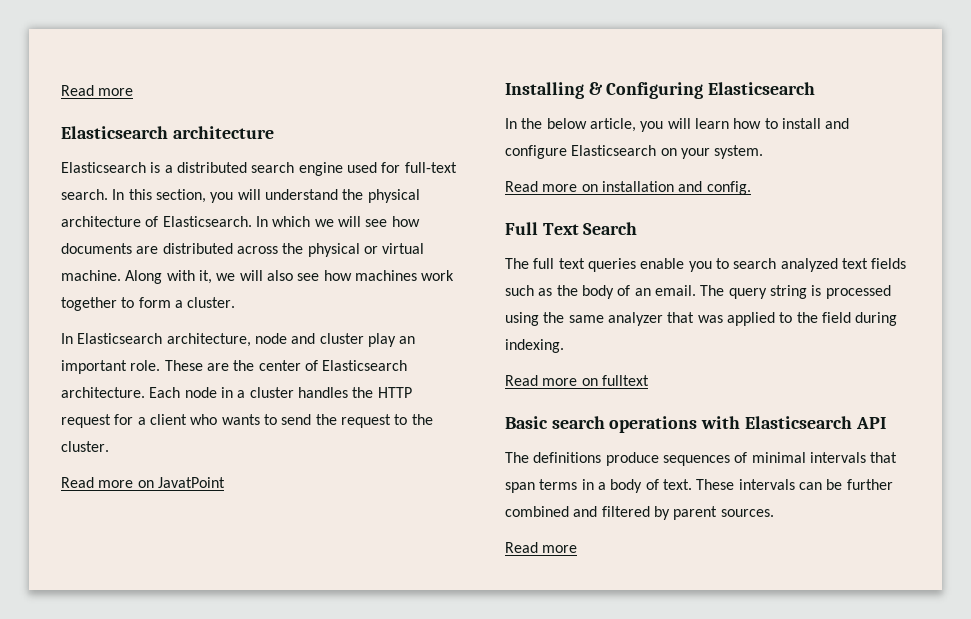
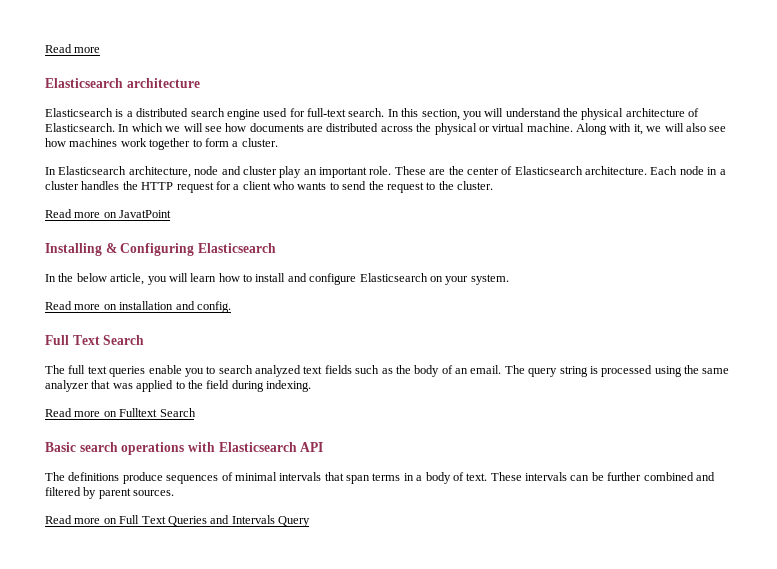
- Read more on fulltext
+ Read more on Fulltext Search
  These intervals can be further combined and filtered by parent sources.
- Read more
+ Read more on Full Text Queries and Intervals Query

